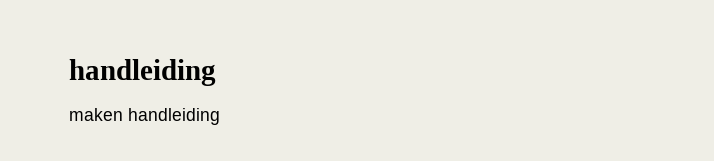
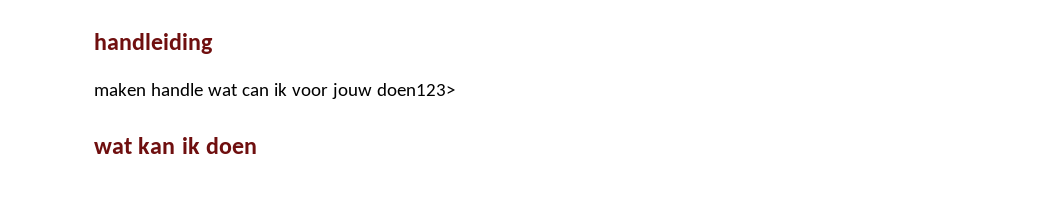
- maken handleiding
+ maken handle wat can ik voor jouw doen123>
+ wat kan ik doen

